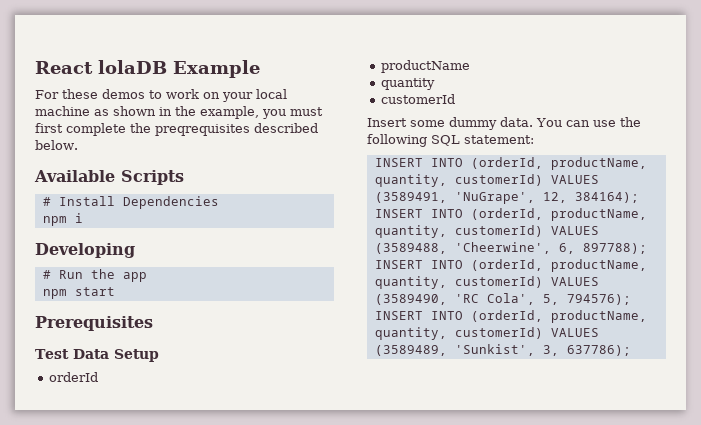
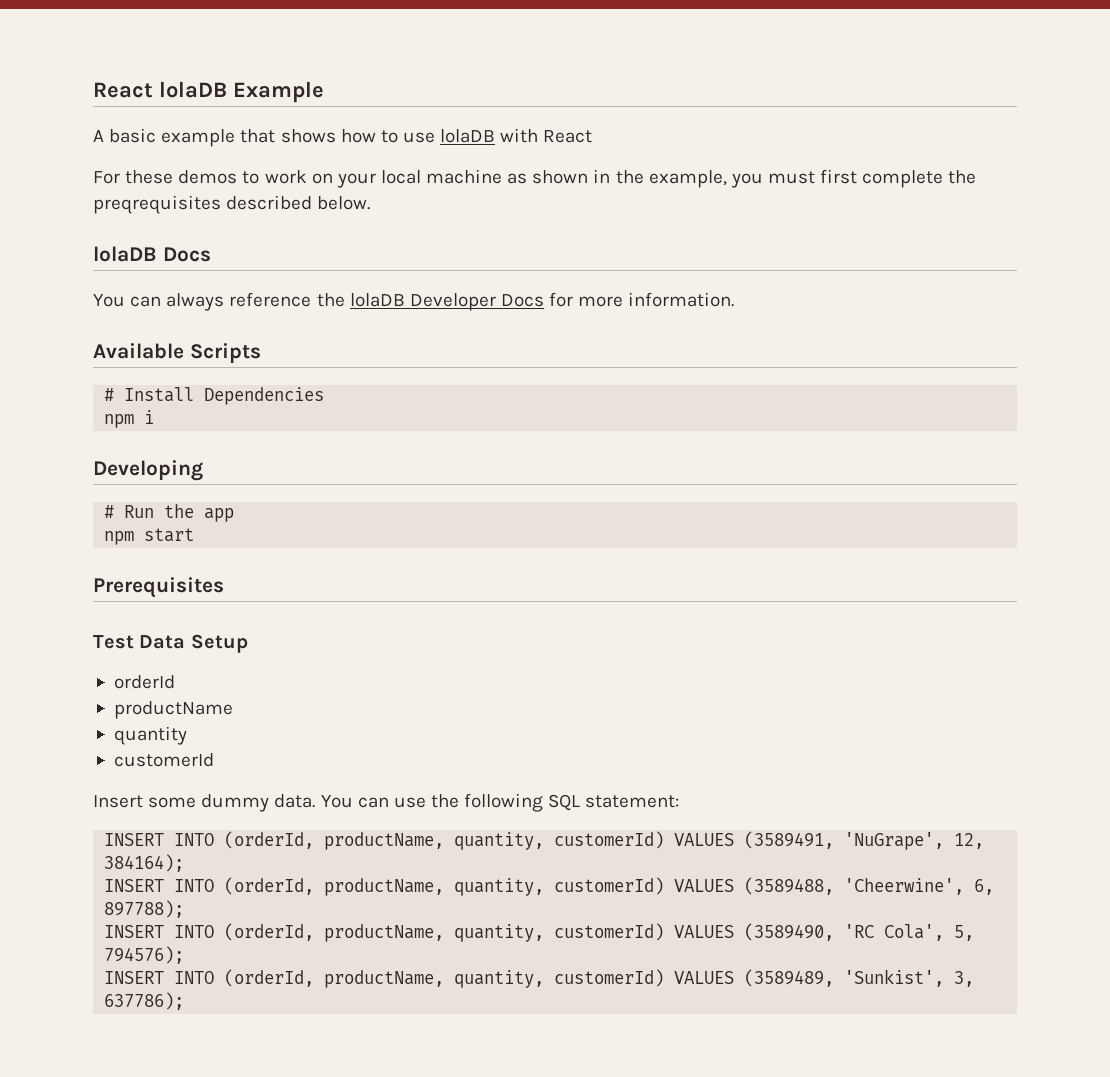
+ A basic example that shows how to use lolaDB with React
+ lolaDB Docs
+ You can always reference the lolaDB Developer Docs for more information.

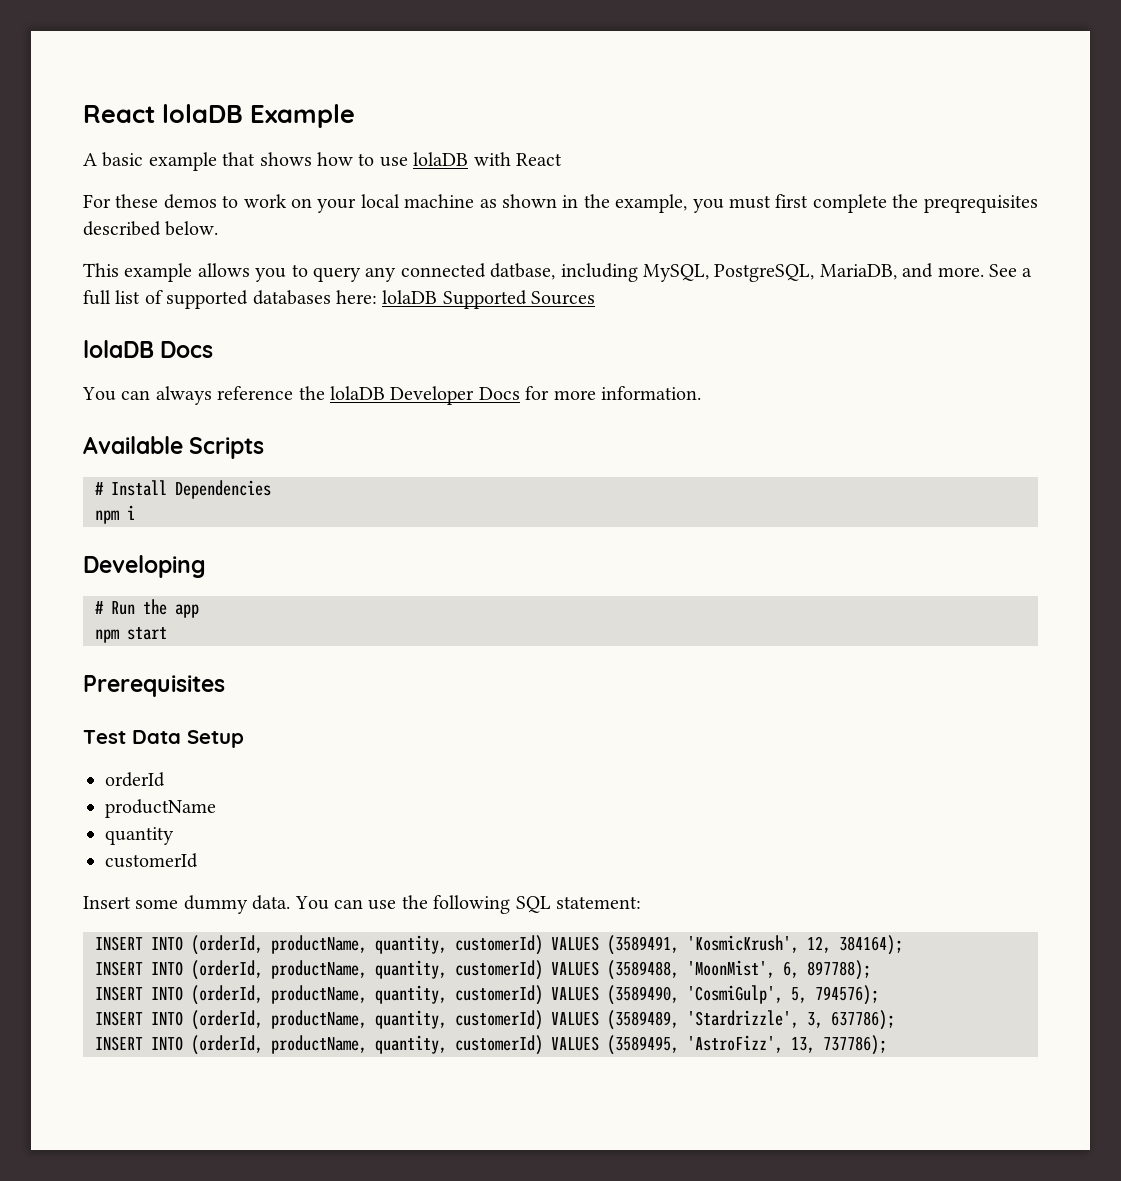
+ This example allows you to query any connected datbase, including MySQL, PostgreSQL, MariaDB, and more. See a full list of supported databases here: lolaDB Supported Sources
- INSERT INTO (orderId, productName, quantity, customerId) VALUES (3589491, 'NuGrape', 12, 384164);
+ INSERT INTO (orderId, productName, quantity, customerId) VALUES (3589491, 'KosmicKrush', 12, 384164);
- INSERT INTO (orderId, productName, quantity, customerId) VALUES (3589488, 'Cheerwine', 6, 897788);
+ INSERT INTO (orderId, productName, quantity, customerId) VALUES (3589488, 'MoonMist', 6, 897788);
- INSERT INTO (orderId, productName, quantity, customerId) VALUES (3589490, 'RC Cola', 5, 794576);
+ INSERT INTO (orderId, productName, quantity, customerId) VALUES (3589490, 'CosmiGulp', 5, 794576);
- INSERT INTO (orderId, productName, quantity, customerId) VALUES (3589489, 'Sunkist', 3, 637786);
+ INSERT INTO (orderId, productName, quantity, customerId) VALUES (3589489, 'Stardrizzle', 3, 637786);
+ INSERT INTO (orderId, productName, quantity, customerId) VALUES (3589495, 'AstroFizz', 13, 737786);

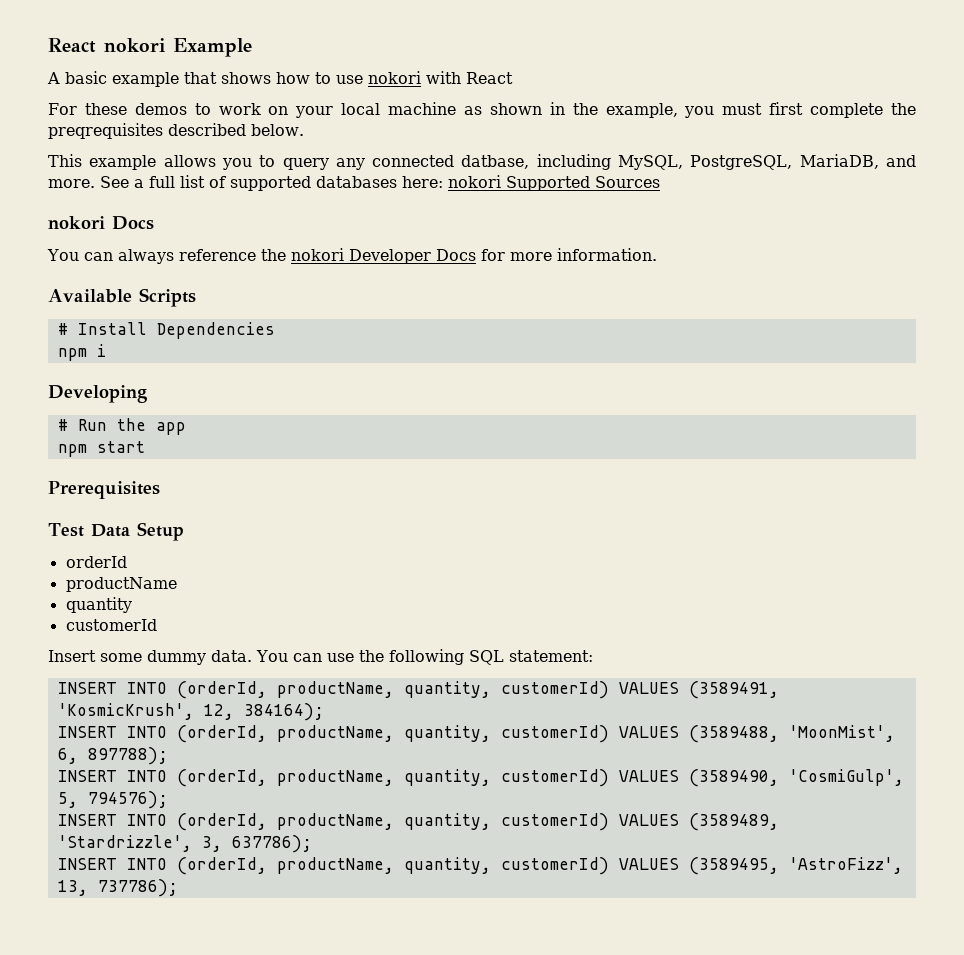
- React lolaDB Example
+ React nokori Example
- A basic example that shows how to use lolaDB with React
+ A basic example that shows how to use nokori with React
- See a full list of supported databases here: lolaDB Supported Sources
+ See a full list of supported databases here: nokori Supported Sources
- lolaDB Docs
+ nokori Docs
- You can always reference the lolaDB Developer Docs for more information.
+ You can always reference the nokori Developer Docs for more information.

